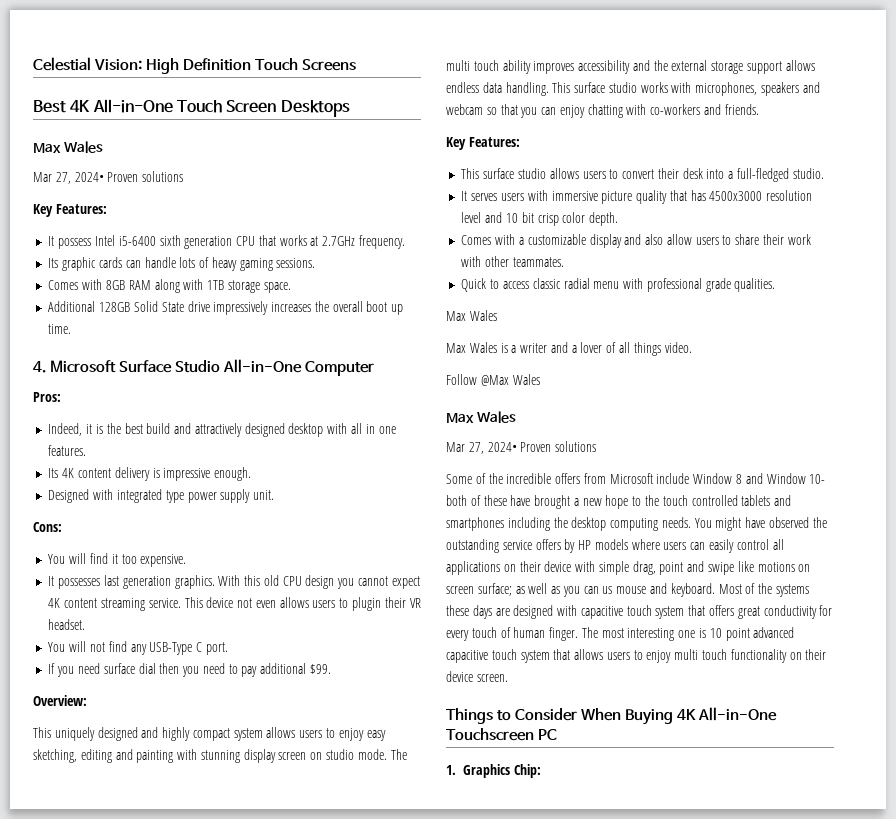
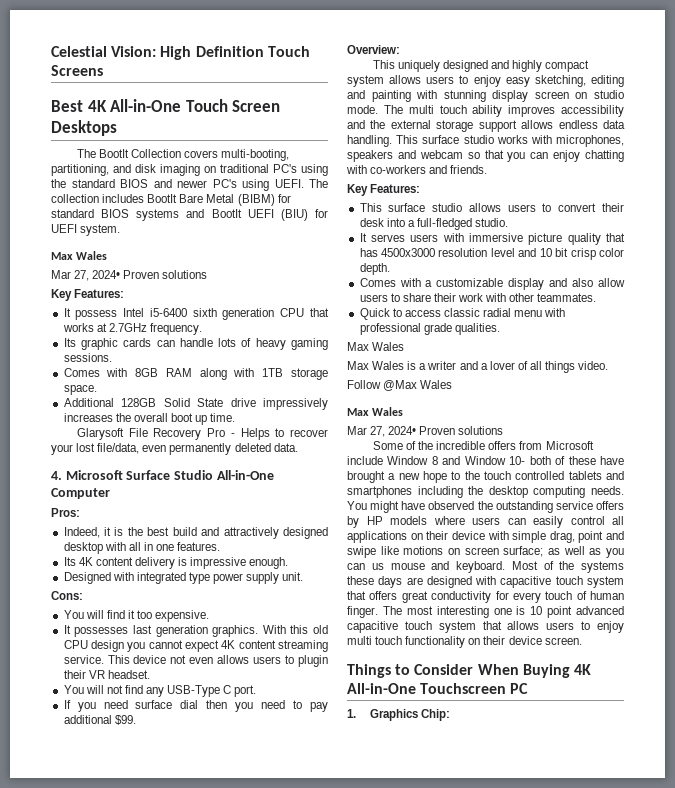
+ The BootIt Collection covers multi-booting, partitioning, and disk imaging on traditional PC's using the standard BIOS and newer PC's using UEFI. The collection includes BootIt Bare Metal (BIBM) for standard BIOS systems and BootIt UEFI (BIU) for UEFI system.
+ Glarysoft File Recovery Pro - Helps to recover your lost file/data, even permanently deleted data.

